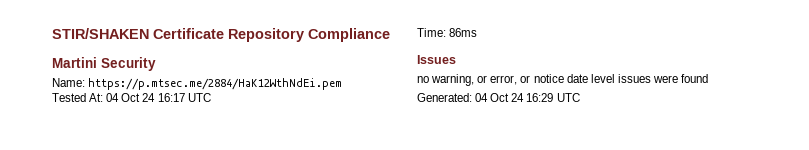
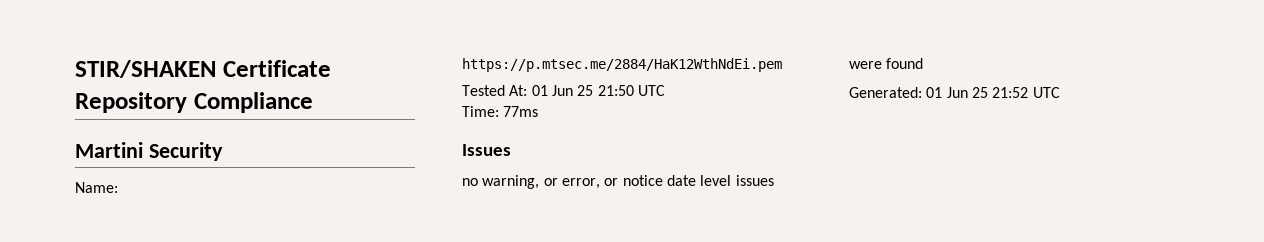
- Tested At: 04 Oct 24 16:17 UTC
+ Tested At: 01 Jun 25 21:50 UTC
- Time: 86ms
+ Time: 77ms
- Generated: 04 Oct 24 16:29 UTC
+ Generated: 01 Jun 25 21:52 UTC

